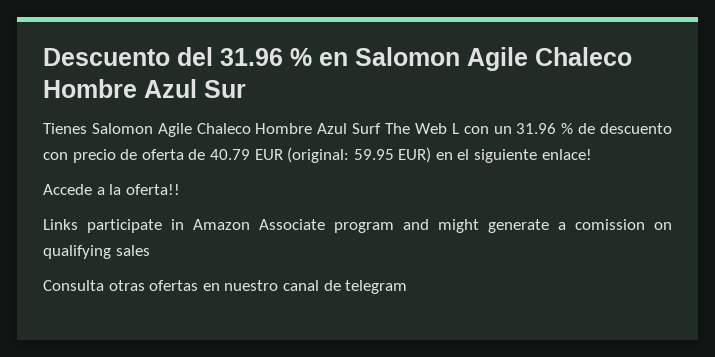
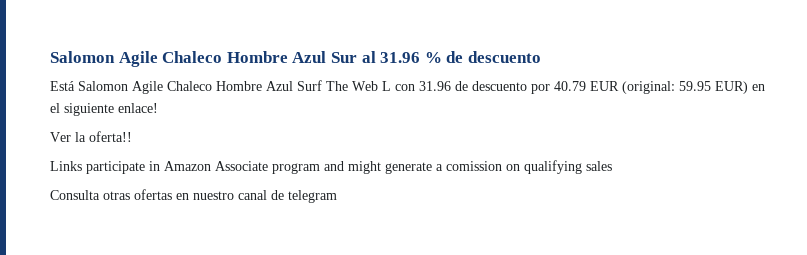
- Descuento del 31.96 % en Salomon Agile Chaleco Hombre Azul Sur
- Tienes Salomon Agile Chaleco Hombre Azul Surf The Web L con un 31.96 % de descuento con precio de oferta de 40.79 EUR (original: 59.95 EUR) en el siguiente enlace!
+ Salomon Agile Chaleco Hombre Azul Sur al 31.96 % de descuento
+ Está Salomon Agile Chaleco Hombre Azul Surf The Web L con 31.96 de descuento por 40.79 EUR (original: 59.95 EUR) en el siguiente enlace!
- Accede a la oferta!!
+ Ver la oferta!!

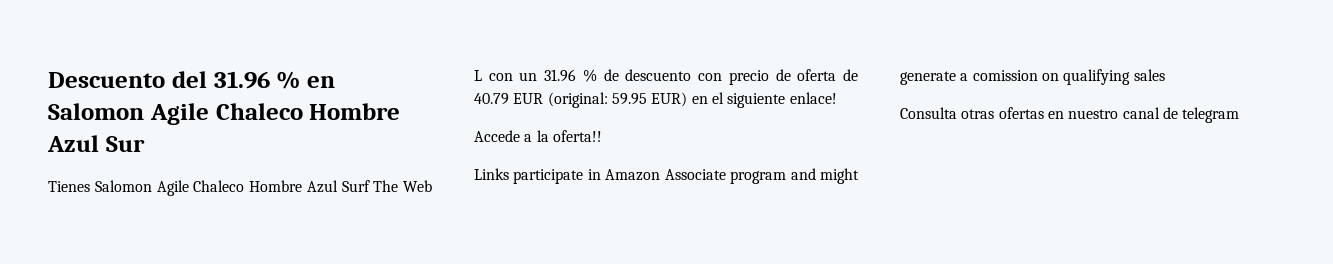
- Salomon Agile Chaleco Hombre Azul Sur al 31.96 % de descuento
- Está Salomon Agile Chaleco Hombre Azul Surf The Web L con 31.96 de descuento por 40.79 EUR (original: 59.95 EUR) en el siguiente enlace!
+ Descuento del 31.96 % en Salomon Agile Chaleco Hombre Azul Sur
+ Tienes Salomon Agile Chaleco Hombre Azul Surf The Web L con un 31.96 % de descuento con precio de oferta de 40.79 EUR (original: 59.95 EUR) en el siguiente enlace!
- Ver la oferta!!
+ Accede a la oferta!!

